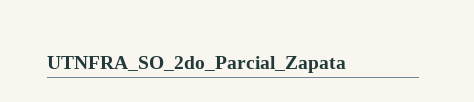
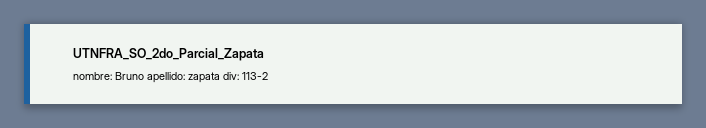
+ nombre: Bruno apellido: zapata div: 113-2

